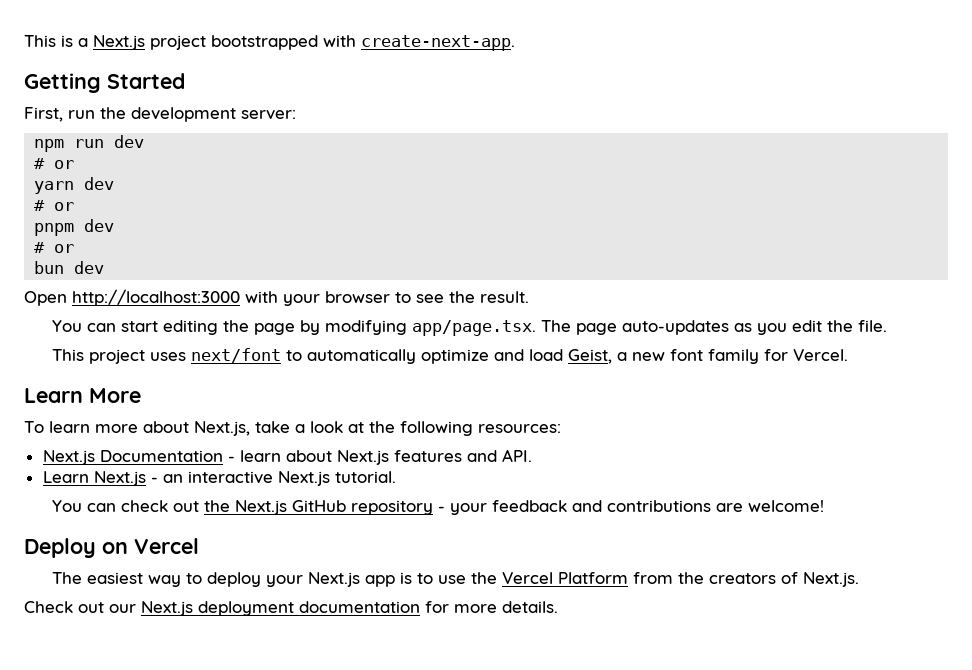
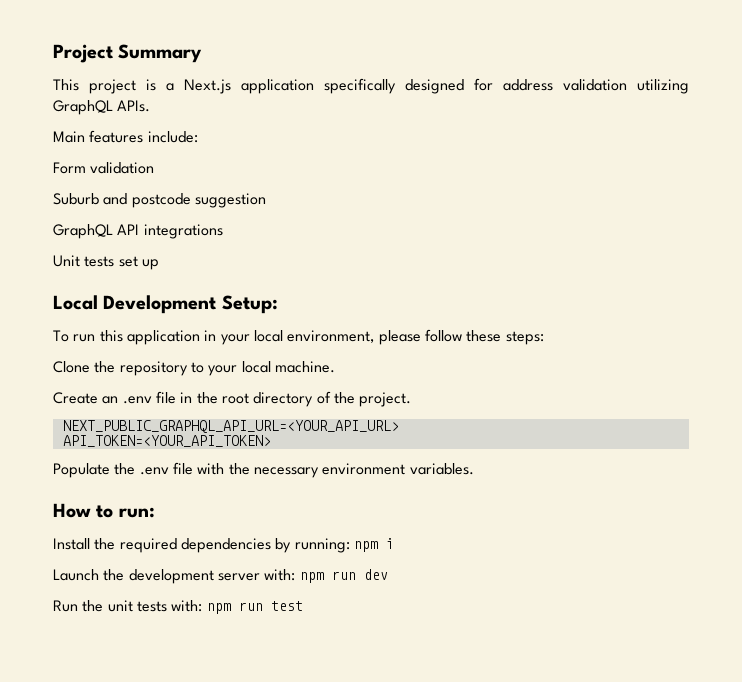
- This is a Next.js project bootstrapped with create-next-app.
- Getting Started
- First, run the development server:
- npm run dev
- # or
- yarn dev
- # or
- pnpm dev
- # or
- bun dev
- Open http://localhost:3000 with your browser to see the result.
- You can start editing the page by modifying app/page.tsx. The page auto-updates as you edit the file.
- This project uses next/font to automatically optimize and load Geist, a new font family for Vercel.
- Learn More
- To learn more about Next.js, take a look at the following resources:
- Next.js Documentation - learn about Next.js features and API.
- Learn Next.js - an interactive Next.js tutorial.
- You can check out the Next.js GitHub repository - your feedback and contributions are welcome!
- Deploy on Vercel
- The easiest way to deploy your Next.js app is to use the Vercel Platform from the creators of Next.js.
- Check out our Next.js deployment documentation for more details.
+ Project Summary
+ This project is a Next.js application specifically designed for address validation utilizing GraphQL APIs.
+ Main features include:
+ Form validation
+ Suburb and postcode suggestion
+ GraphQL API integrations
+ Unit tests set up
+ Local Development Setup:
+ To run this application in your local environment, please follow these steps:
+ Clone the repository to your local machine.
+ Create an .env file in the root directory of the project.
+ NEXT_PUBLIC_GRAPHQL_API_URL=<YOUR_API_URL>
+ API_TOKEN=<YOUR_API_TOKEN>
+ Populate the .env file with the necessary environment variables.
+ How to run:
+ Install the required dependencies by running: npm i
+ Launch the development server with: npm run dev
+ Run the unit tests with: npm run test

